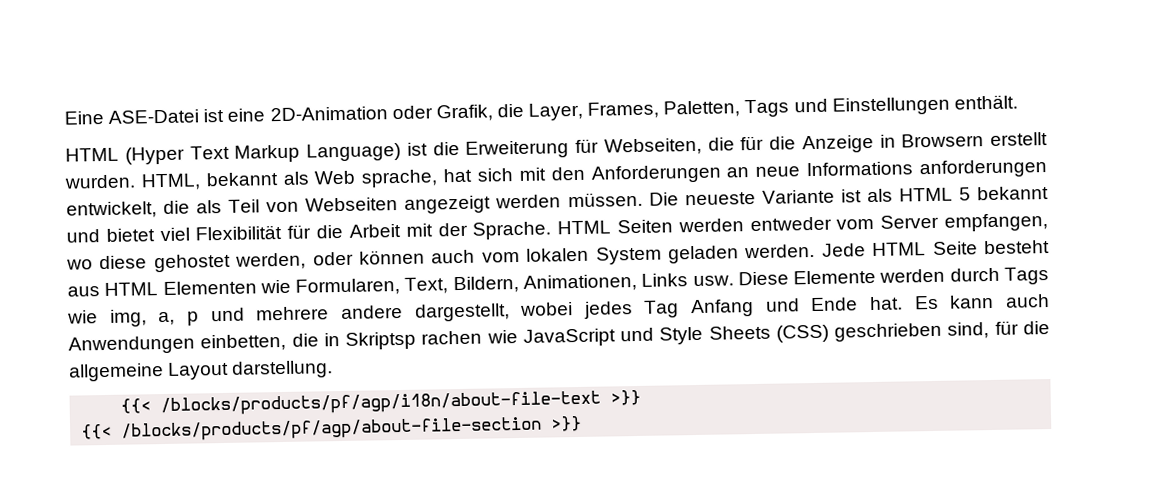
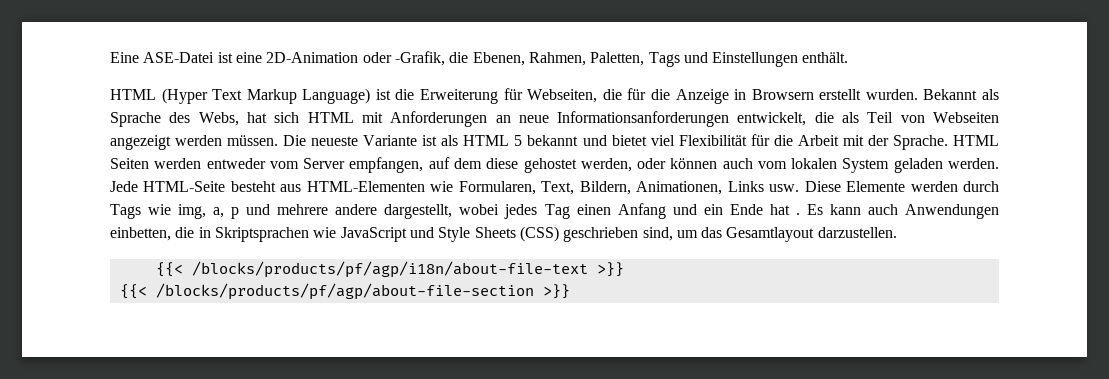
- Eine ASE-Datei ist eine 2D-Animation oder Grafik, die Layer, Frames, Paletten, Tags und Einstellungen enthält.
+ Eine ASE-Datei ist eine 2D-Animation oder -Grafik, die Ebenen, Rahmen, Paletten, Tags und Einstellungen enthält.
- HTML, bekannt als Web sprache, hat sich mit den Anforderungen an neue Informations anforderungen entwickelt, die als Teil von Webseiten angezeigt werden müssen.
+ Bekannt als Sprache des Webs, hat sich HTML mit Anforderungen an neue Informationsanforderungen entwickelt, die als Teil von Webseiten angezeigt werden müssen.
- HTML Seiten werden entweder vom Server empfangen, wo diese gehostet werden, oder können auch vom lokalen System geladen werden.
+ HTML Seiten werden entweder vom Server empfangen, auf dem diese gehostet werden, oder können auch vom lokalen System geladen werden.
- Jede HTML Seite besteht aus HTML Elementen wie Formularen, Text, Bildern, Animationen, Links usw. Diese Elemente werden durch Tags wie img, a, p und mehrere andere dargestellt, wobei jedes Tag Anfang und Ende hat.
+ Jede HTML-Seite besteht aus HTML-Elementen wie Formularen, Text, Bildern, Animationen, Links usw. Diese Elemente werden durch Tags wie img, a, p und mehrere andere dargestellt, wobei jedes Tag einen Anfang und ein Ende hat .
- Es kann auch Anwendungen einbetten, die in Skriptsp rachen wie JavaScript und Style Sheets (CSS) geschrieben sind, für die allgemeine Layout darstellung.
+ Es kann auch Anwendungen einbetten, die in Skriptsprachen wie JavaScript und Style Sheets (CSS) geschrieben sind, um das Gesamtlayout darzustellen.

